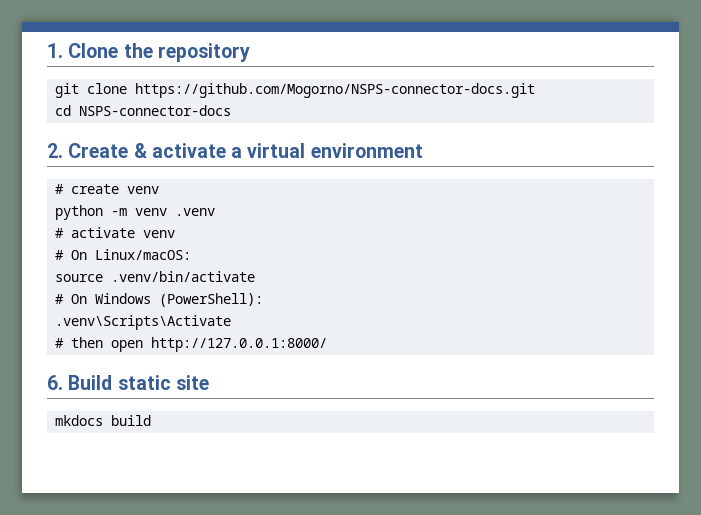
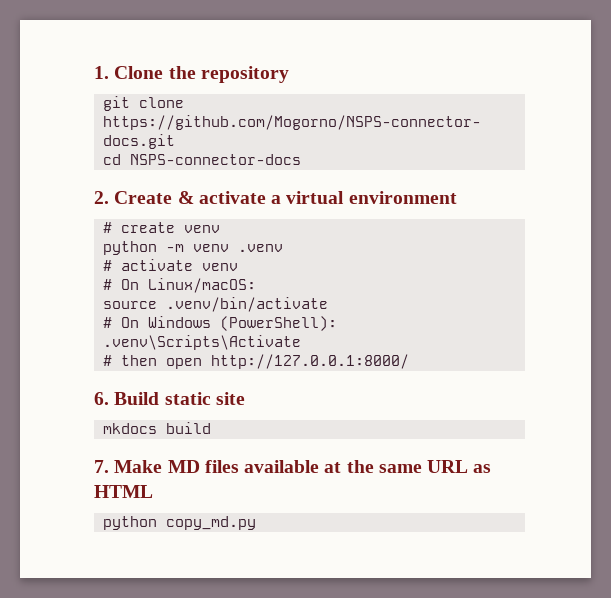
+ 7. Make MD files available at the same URL as HTML
+ python copy_md.py

